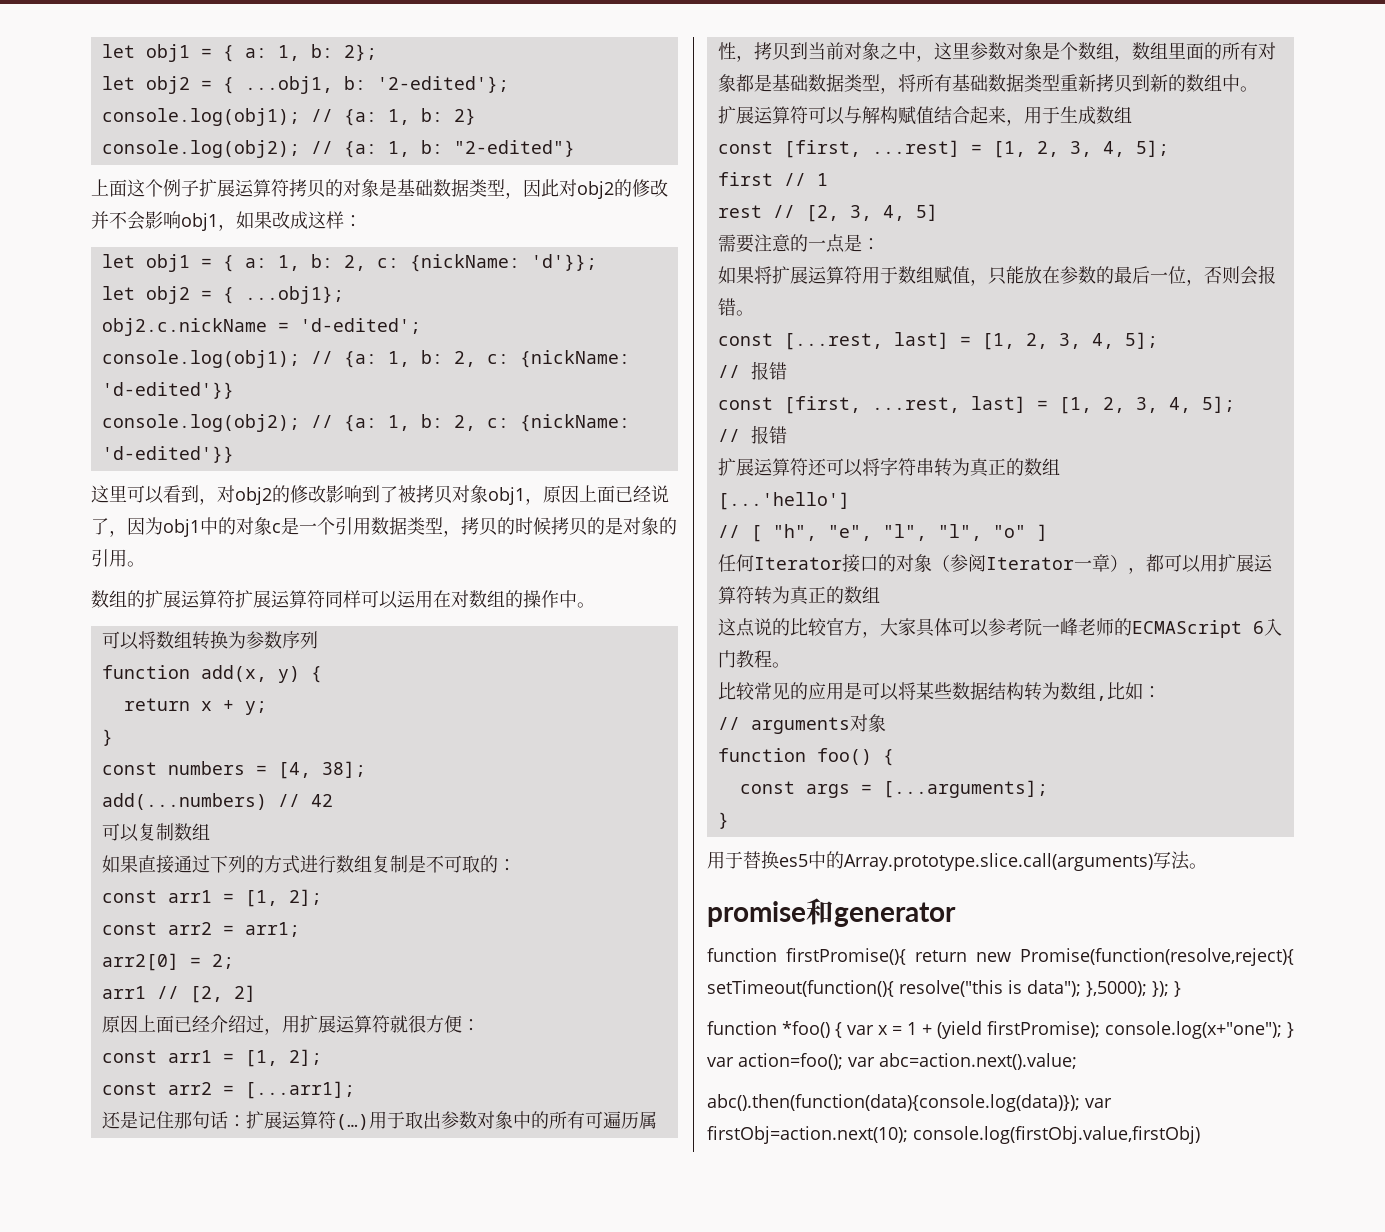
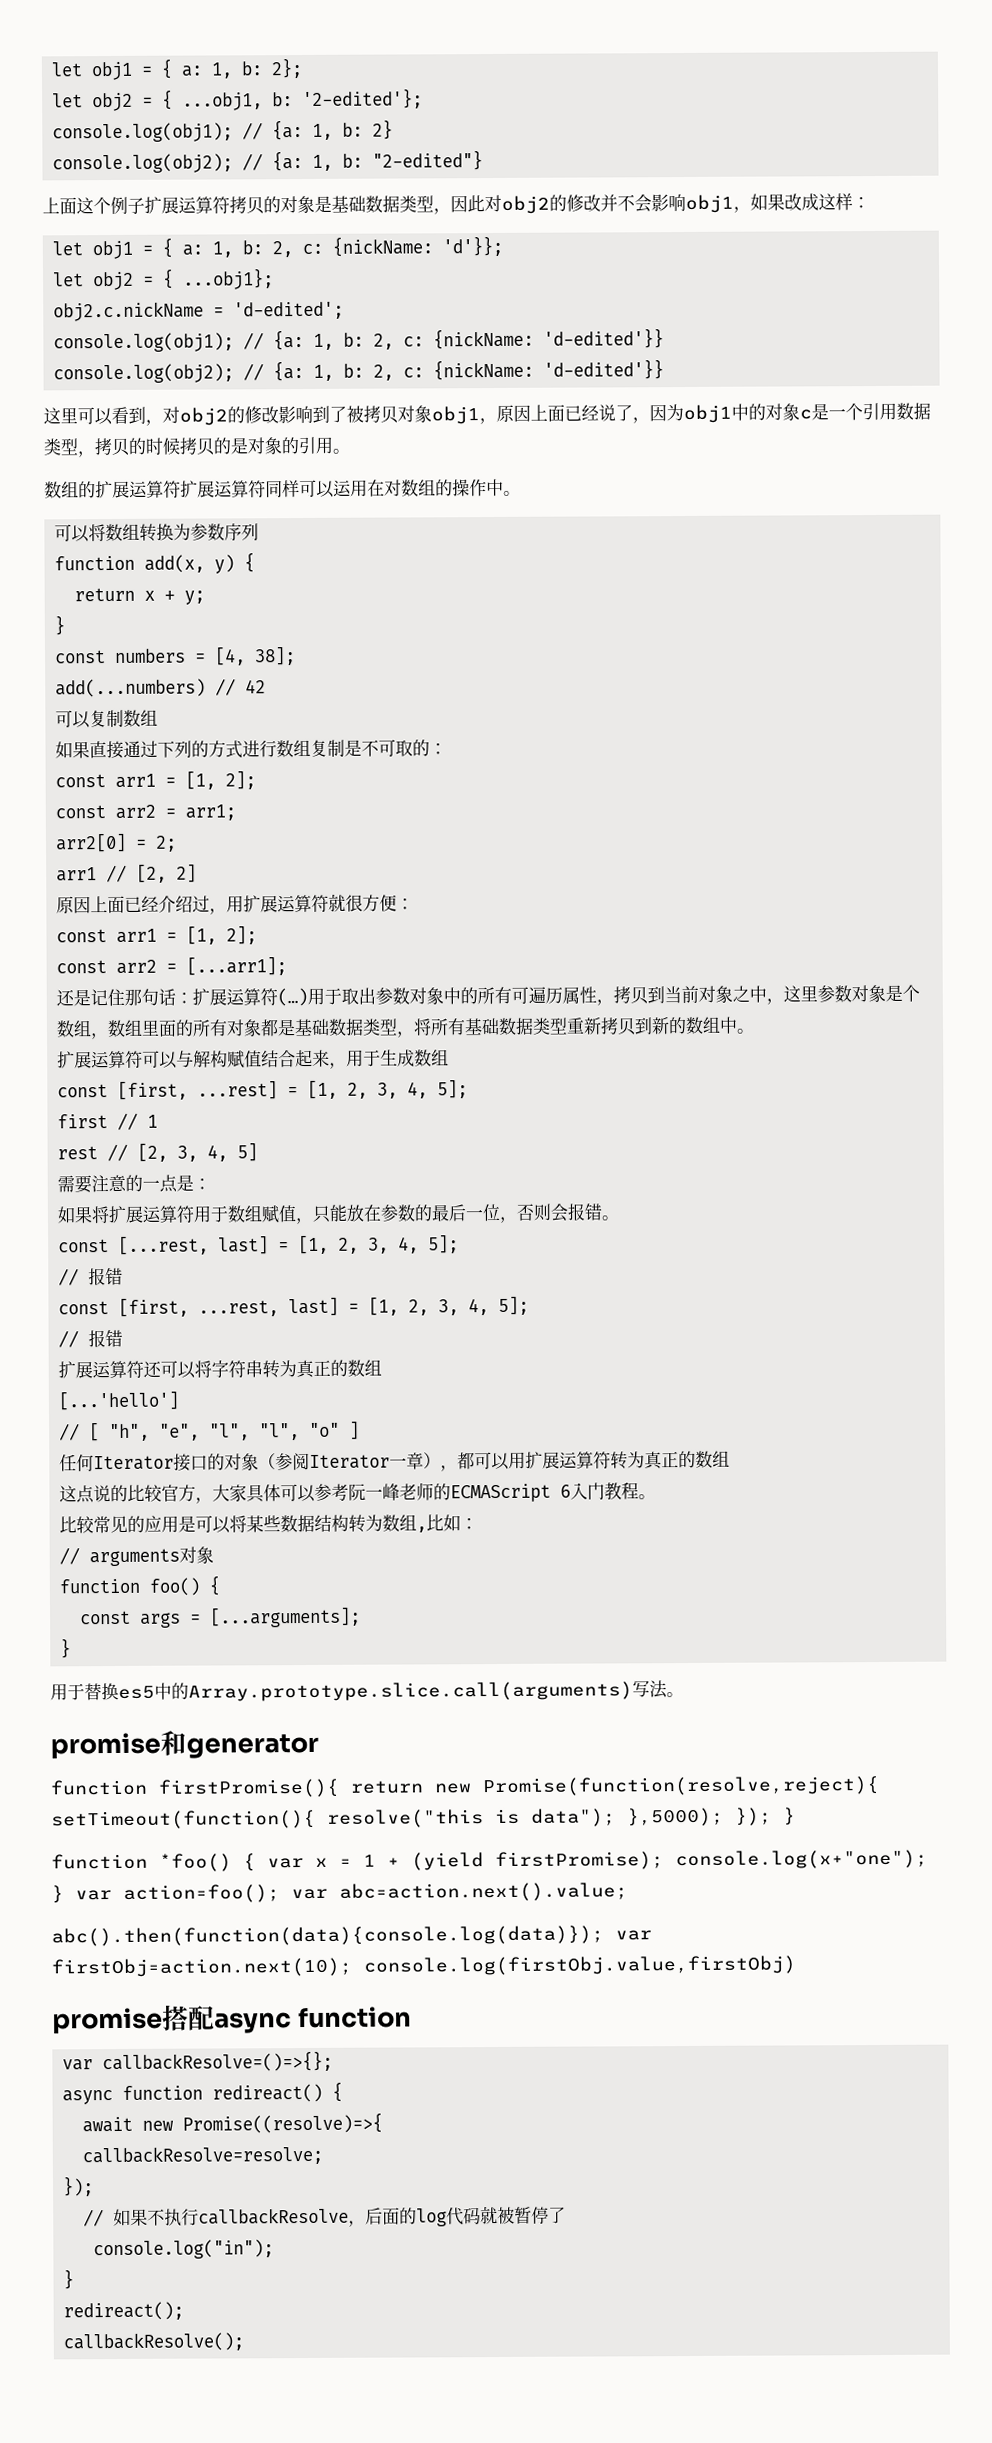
+ promise搭配async function
+ var callbackResolve=()=>{};
+ async function redireact() {
+ await new Promise((resolve)=>{
+ callbackResolve=resolve;
+ });
+ // 如果不执行callbackResolve，后面的log代码就被暂停了
+ console.log("in");
+ }
+ redireact();
+ callbackResolve();

